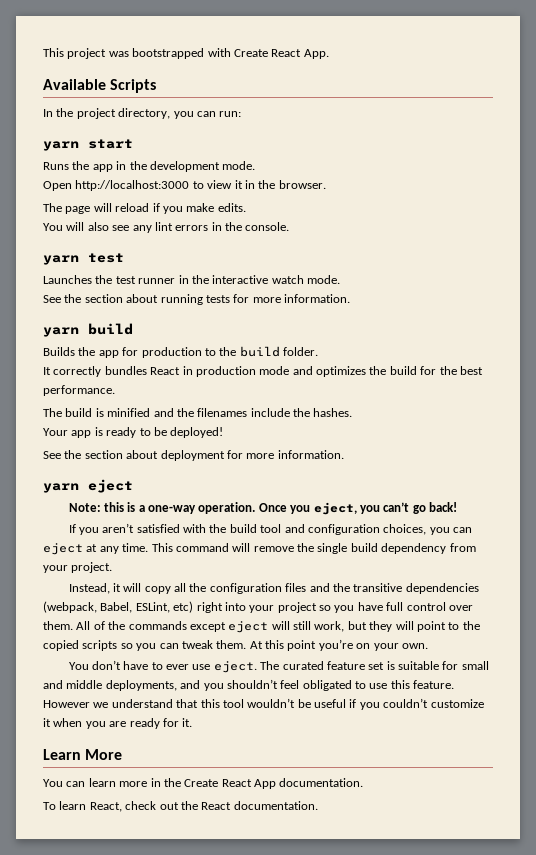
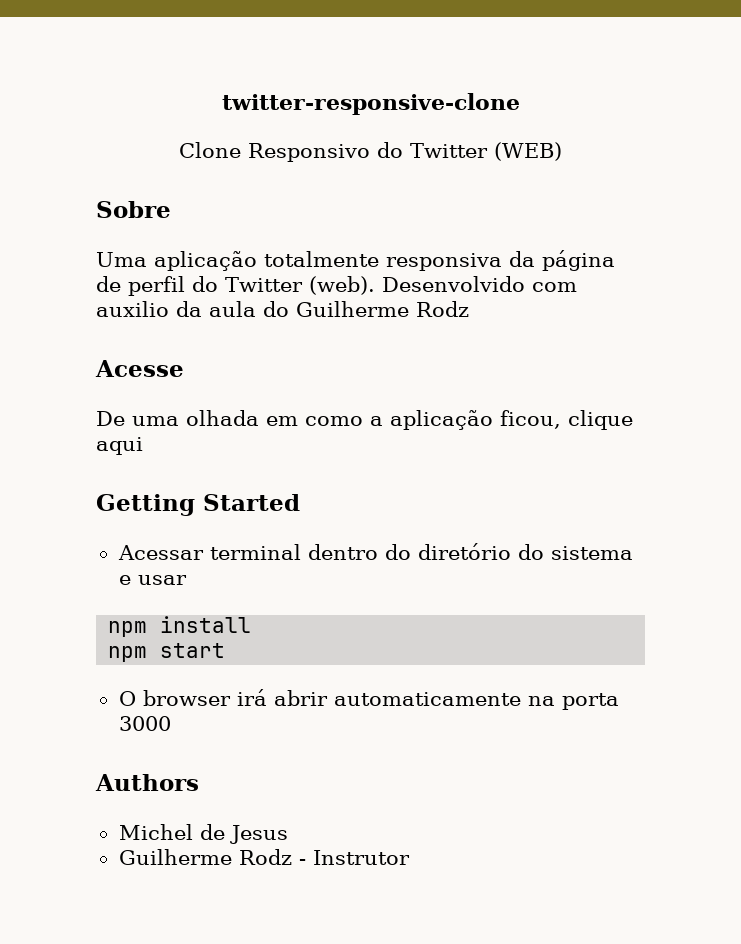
- This project was bootstrapped with Create React App.
- Available Scripts
- In the project directory, you can run:
- yarn start
- Runs the app in the development mode.
- Open http://localhost:3000 to view it in the browser.
- The page will reload if you make edits.
- You will also see any lint errors in the console.
- yarn test
- Launches the test runner in the interactive watch mode.
- See the section about running tests for more information.
- yarn build
- Builds the app for production to the build folder.
- It correctly bundles React in production mode and optimizes the build for the best performance.
- The build is minified and the filenames include the hashes.
- Your app is ready to be deployed!
- See the section about deployment for more information.
- yarn eject
- Note: this is a one-way operation. Once you eject, you can’t go back!
- If you aren’t satisfied with the build tool and configuration choices, you can eject at any time. This command will remove the single build dependency from your project.
- Instead, it will copy all the configuration files and the transitive dependencies (webpack, Babel, ESLint, etc) right into your project so you have full control over them. All of the commands except eject will still work, but they will point to the copied scripts so you can tweak them. At this point you’re on your own.
- You don’t have to ever use eject. The curated feature set is suitable for small and middle deployments, and you shouldn’t feel obligated to use this feature. However we understand that this tool wouldn’t be useful if you couldn’t customize it when you are ready for it.
- Learn More
- You can learn more in the Create React App documentation.
- To learn React, check out the React documentation.
+ twitter-responsive-clone
+ Clone Responsivo do Twitter (WEB)
+ Sobre
+ Uma aplicação totalmente responsiva da página de perfil do Twitter (web). Desenvolvido com auxilio da aula do Guilherme Rodz
+ Acesse
+ De uma olhada em como a aplicação ficou, clique aqui
+ Getting Started
+ Acessar terminal dentro do diretório do sistema e usar
+ npm install
+ npm start
+ O browser irá abrir automaticamente na porta 3000
+ Authors
+ Michel de Jesus
+ Guilherme Rodz - Instrutor

